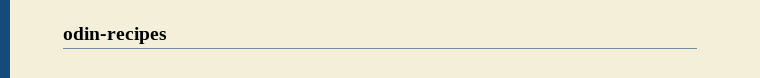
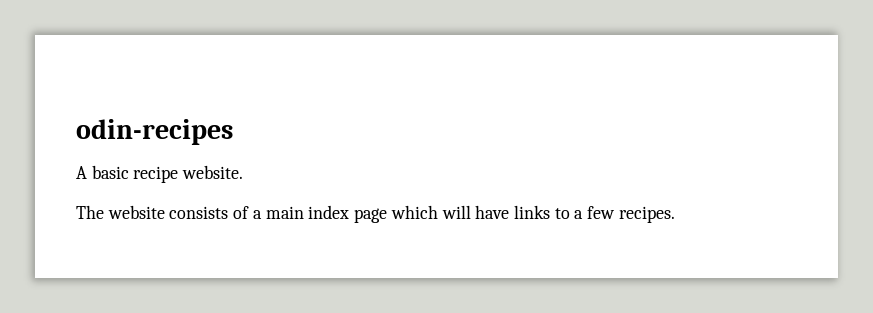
+ A basic recipe website.
+ The website consists of a main index page which will have links to a few recipes.

